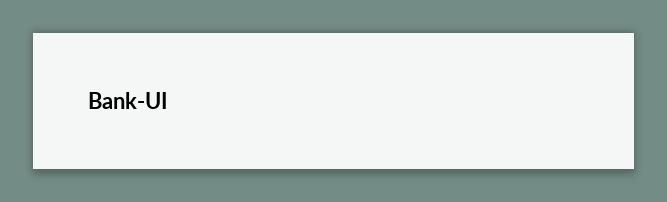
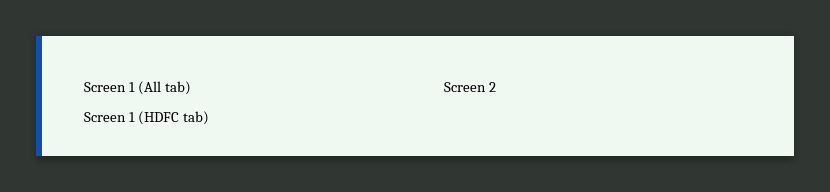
- Bank-UI
+ Screen 1 (All tab)
+ Screen 1 (HDFC tab)
+ Screen 2

